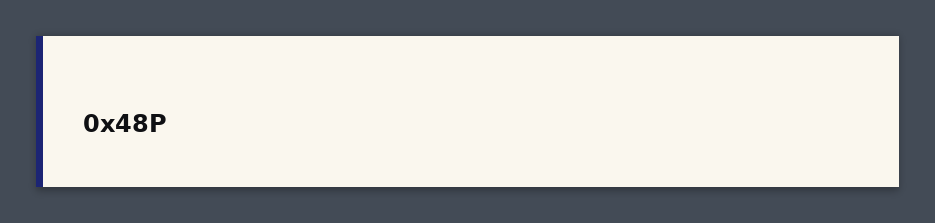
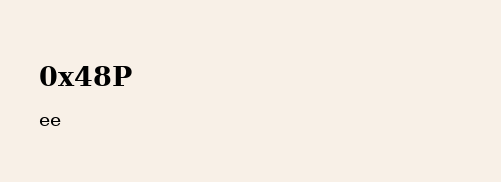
+ ee

